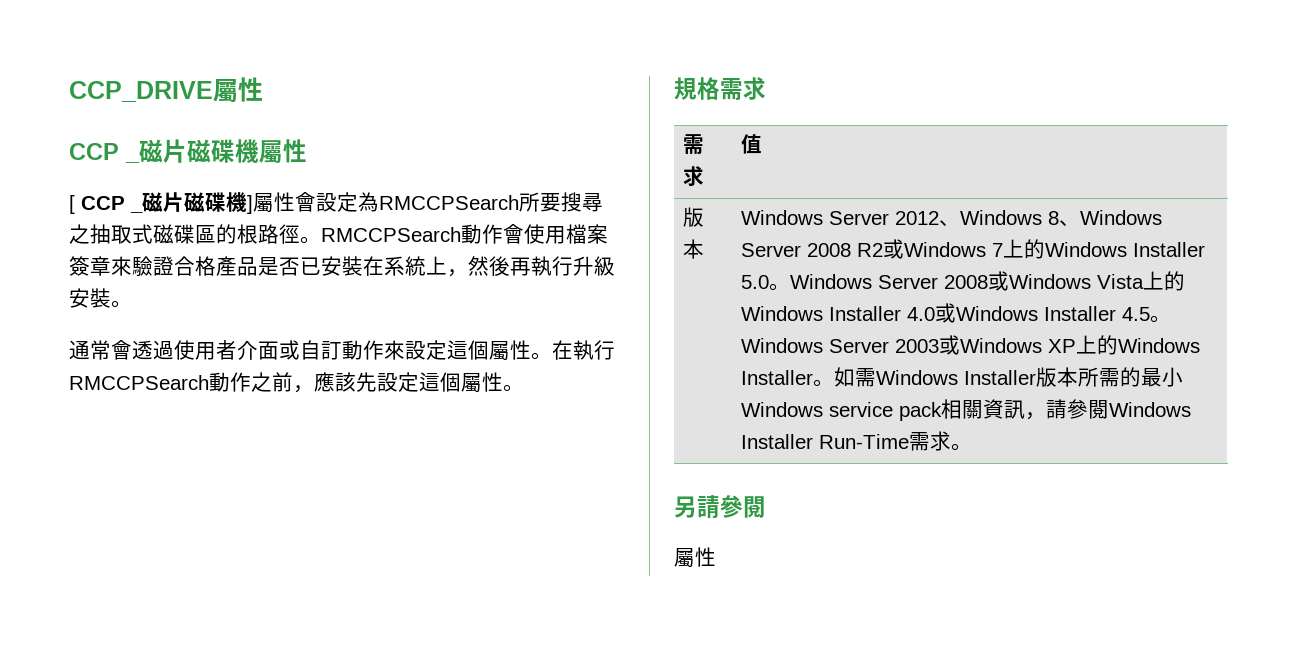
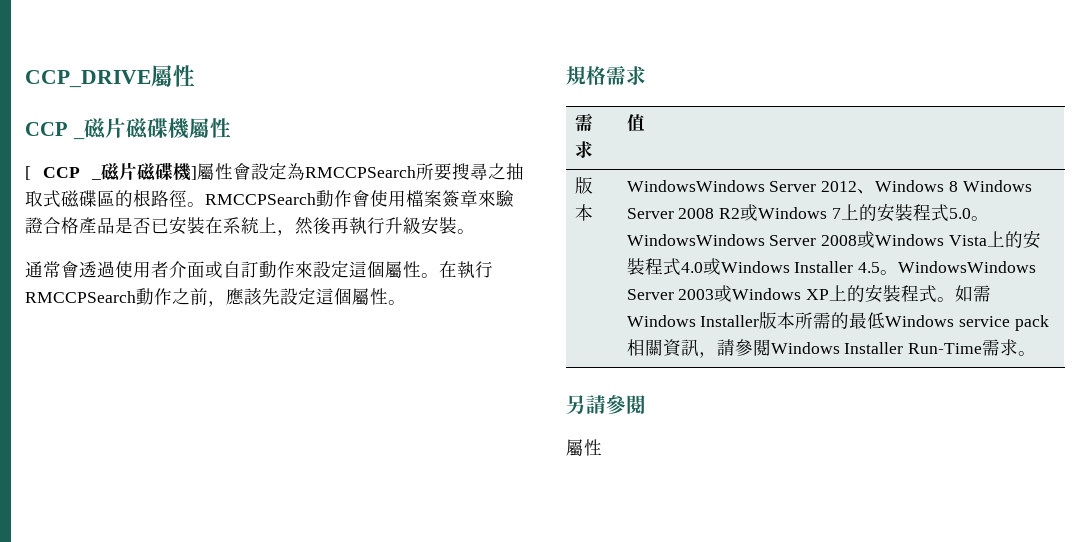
- Windows Server 2012、Windows 8、Windows Server 2008 R2或Windows 7上的Windows Installer 5.0。Windows Server 2008或Windows Vista上的Windows Installer 4.0或Windows Installer 4.5。
+ WindowsWindows Server 2012、Windows 8 Windows Server 2008 R2或Windows 7上的安裝程式5.0。WindowsWindows Server 2008或Windows Vista上的安裝程式4.0或Windows Installer 4.5。
- Windows Server 2003或Windows XP上的Windows Installer。
+ WindowsWindows Server 2003或Windows XP上的安裝程式。
- 如需Windows Installer版本所需的最小Windows service pack相關資訊，請參閱Windows Installer Run-Time需求。
+ 如需Windows Installer版本所需的最低Windows service pack相關資訊，請參閱Windows Installer Run-Time需求。

